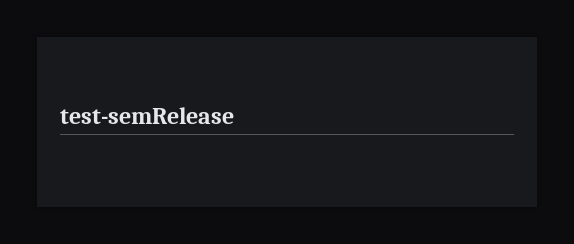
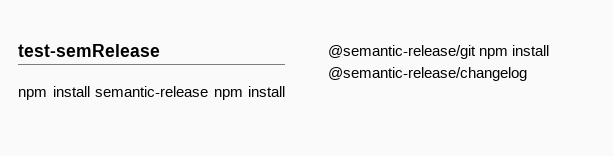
+ npm install semantic-release npm install @semantic-release/git npm install @semantic-release/changelog

